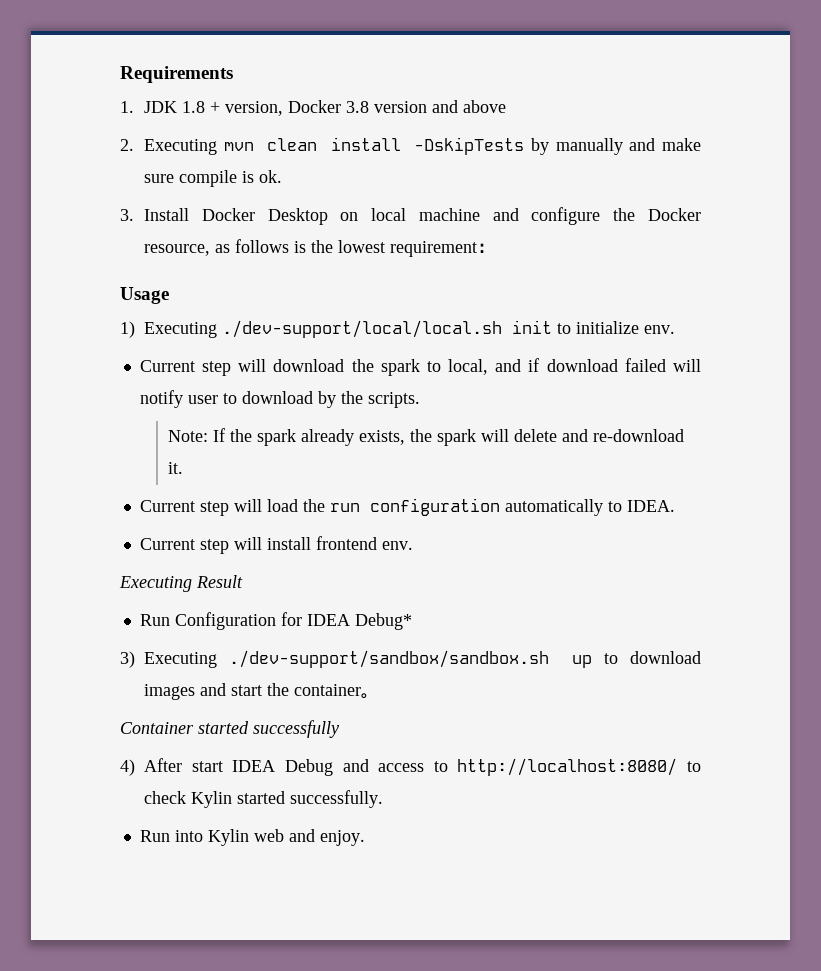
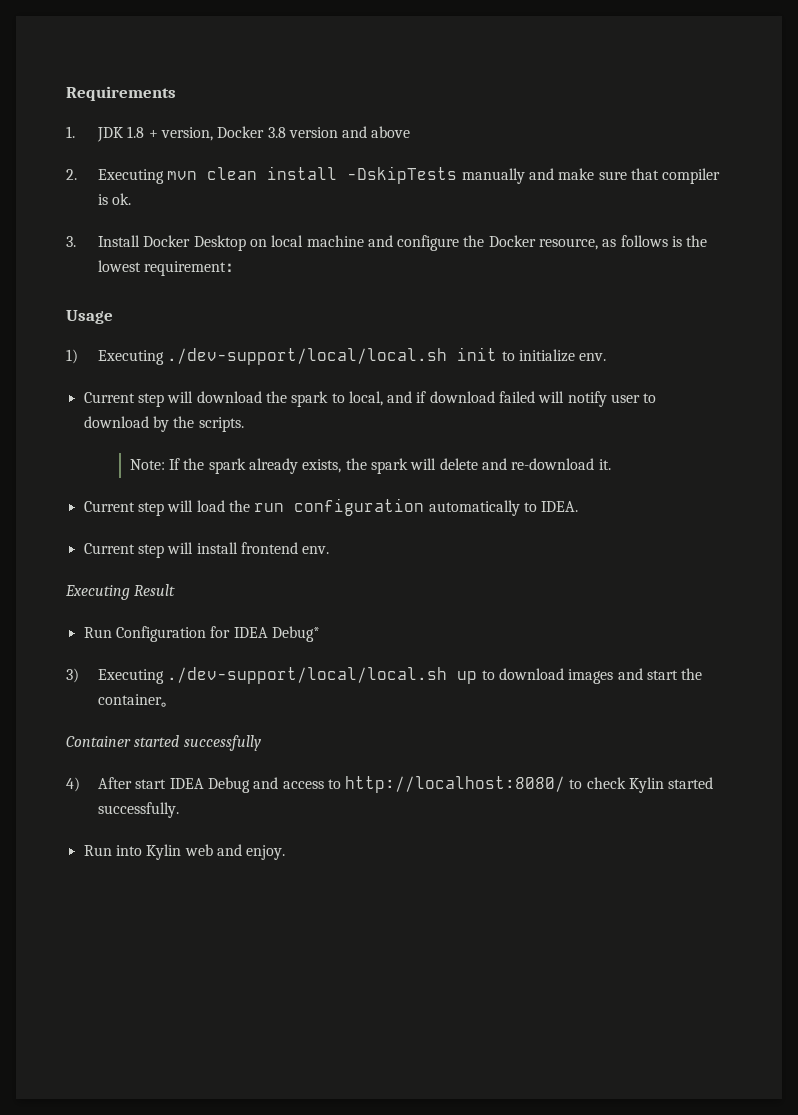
- 2. Executing mvn clean install -DskipTests by manually and make sure compile is ok.
+ 2. Executing mvn clean install -DskipTests manually and make sure that compiler is ok.
- 3) Executing ./dev-support/sandbox/sandbox.sh up to download images and start the container。
+ 3) Executing ./dev-support/local/local.sh up to download images and start the container。

